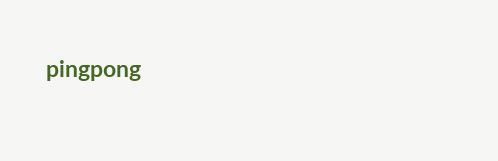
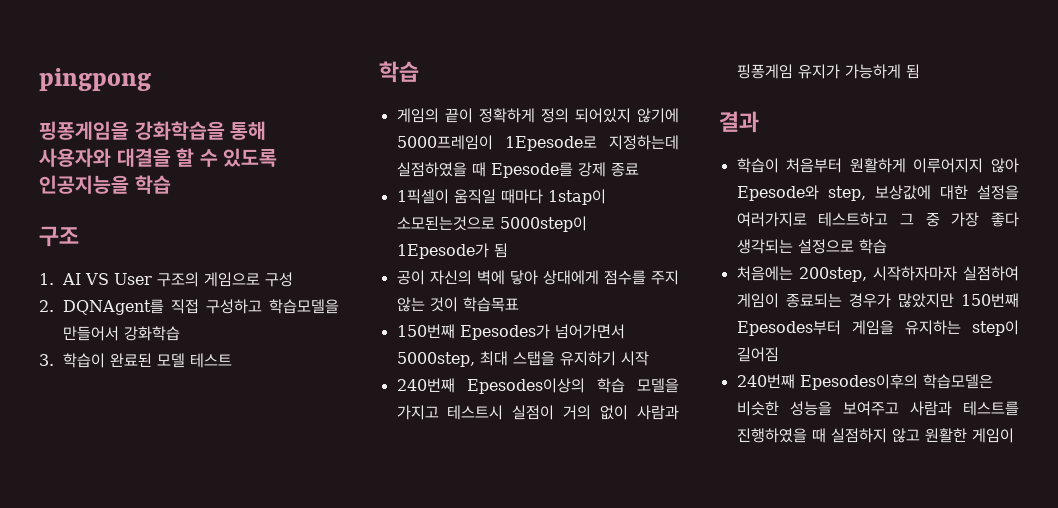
+ 핑퐁게임을 강화학습을 통해 사용자와 대결을 할 수 있도록 인공지능을 학습
+ 구조
+ 1. AI VS User 구조의 게임으로 구성
+ 2. DQNAgent를 직접 구성하고 학습모델을 만들어서 강화학습
+ 3. 학습이 완료된 모델 테스트
+ 학습
+ 게임의 끝이 정확하게 정의 되어있지 않기에 5000프레임이 1Epesode로 지정하는데 실점하였을 때 Epesode를 강제 종료
+ 1픽셀이 움직일 때마다 1stap이 소모된는것으로 5000step이 1Epesode가 됨
+ 공이 자신의 벽에 닿아 상대에게 점수를 주지 않는 것이 학습목표
+ 150번째 Epesodes가 넘어가면서 5000step, 최대 스탭을 유지하기 시작
+ 240번째 Epesodes이상의 학습 모델을 가지고 테스트시 실점이 거의 없이 사람과 핑퐁게임 유지가 가능하게 됨
+ 결과
+ 학습이 처음부터 원활하게 이루어지지 않아 Epesode와 step, 보상값에 대한 설정을 여러가지로 테스트하고 그 중 가장 좋다 생각되는 설정으로 학습
+ 처음에는 200step, 시작하자마자 실점하여 게임이 종료되는 경우가 많았지만 150번째 Epesodes부터 게임을 유지하는 step이 길어짐
+ 240번째 Epesodes이후의 학습모델은 비슷한 성능을 보여주고 사람과 테스트를 진행하였을 때 실점하지 않고 원활한 게임이

